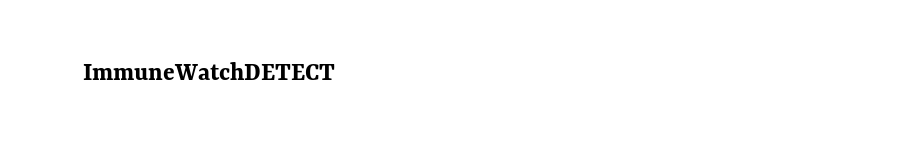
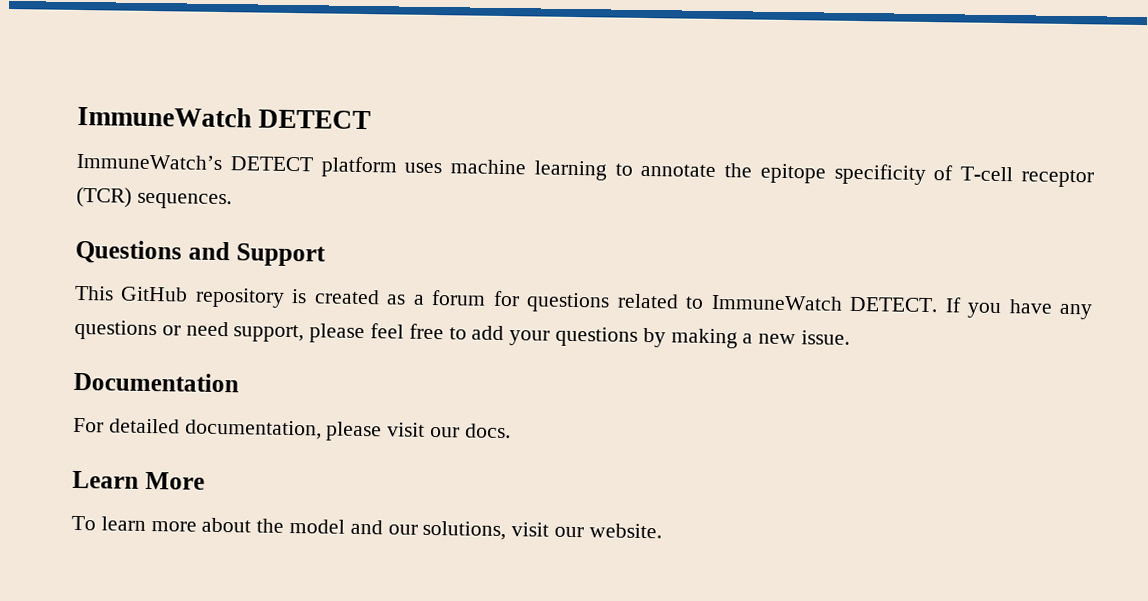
- ImmuneWatchDETECT
+ ImmuneWatch DETECT
+ ImmuneWatch’s DETECT platform uses machine learning to annotate the epitope specificity of T-cell receptor (TCR) sequences.
+ Questions and Support
+ This GitHub repository is created as a forum for questions related to ImmuneWatch DETECT. If you have any questions or need support, please feel free to add your questions by making a new issue.
+ Documentation
+ For detailed documentation, please visit our docs.
+ Learn More
+ To learn more about the model and our solutions, visit our website.

